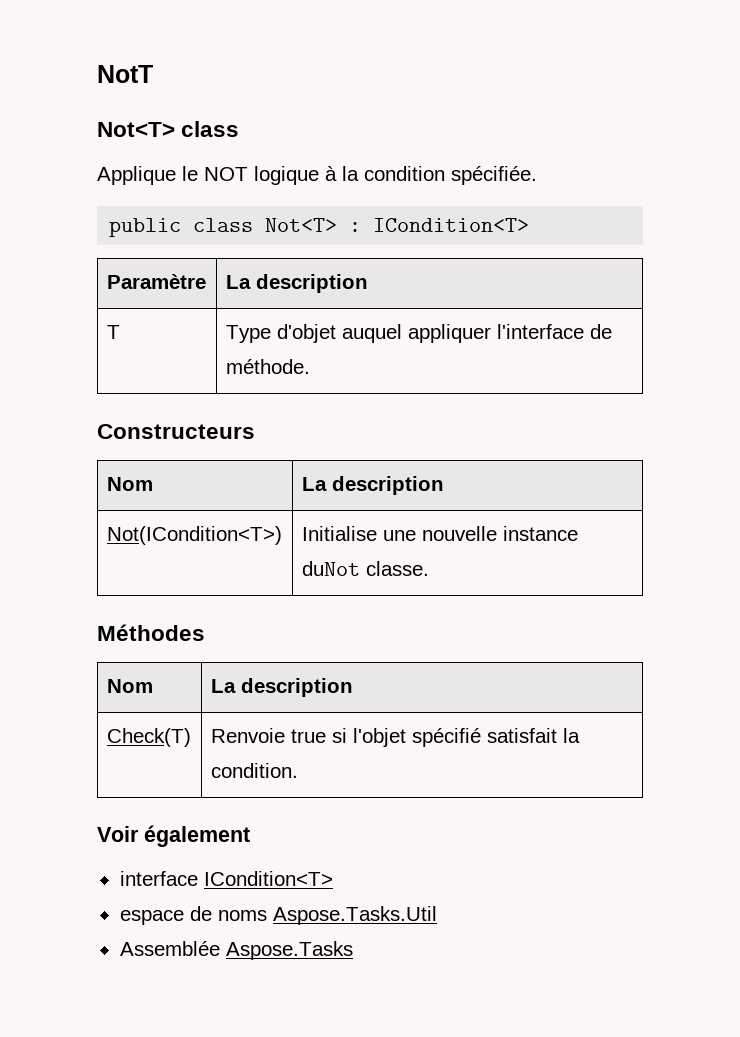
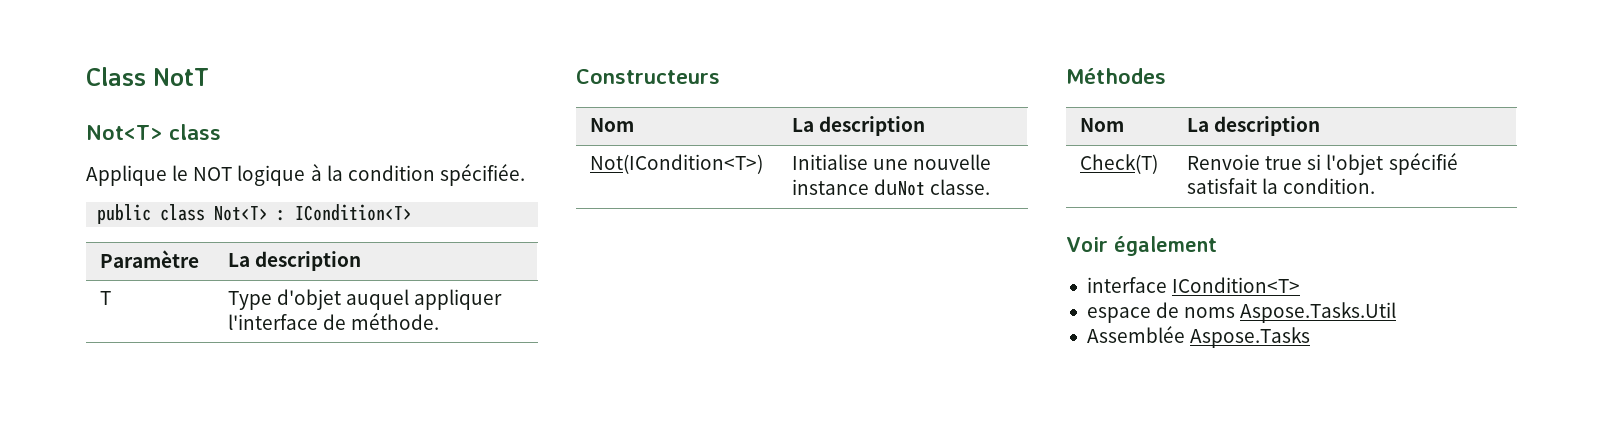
- NotT
+ Class NotT

